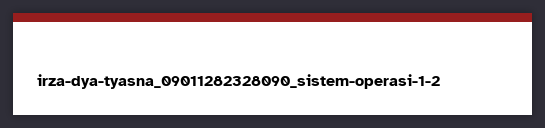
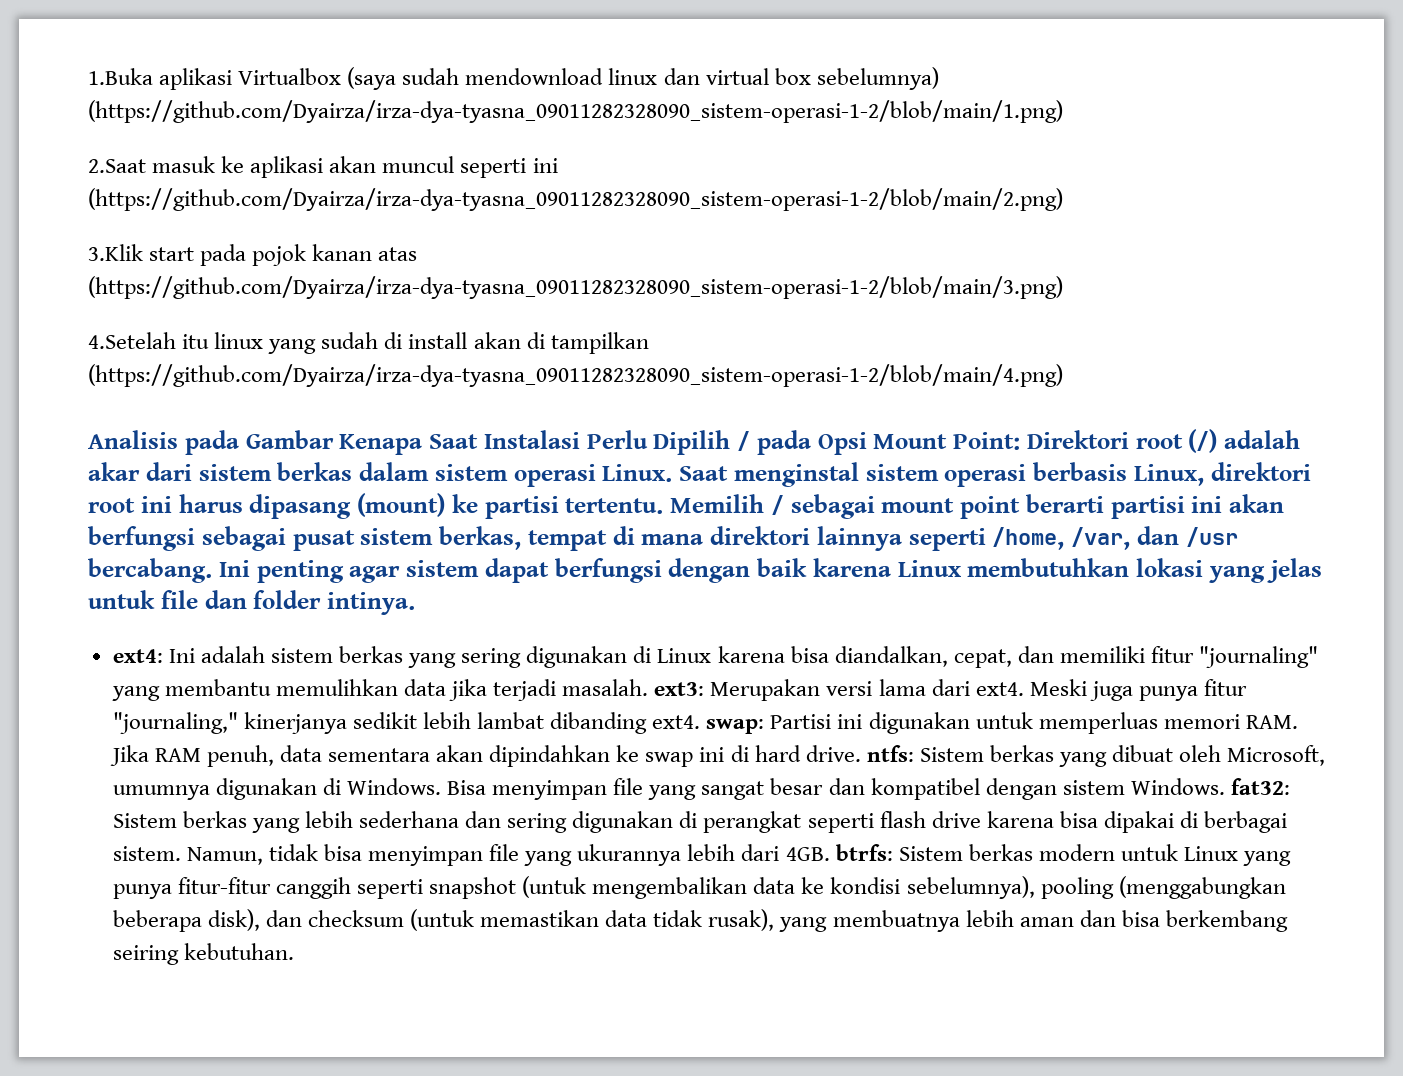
- irza-dya-tyasna_09011282328090_sistem-operasi-1-2
+ 1.Buka aplikasi Virtualbox (saya sudah mendownload linux dan virtual box sebelumnya) (https://github.com/Dyairza/irza-dya-tyasna_09011282328090_sistem-operasi-1-2/blob/main/1.png)
+ 2.Saat masuk ke aplikasi akan muncul seperti ini (https://github.com/Dyairza/irza-dya-tyasna_09011282328090_sistem-operasi-1-2/blob/main/2.png)
+ 3.Klik start pada pojok kanan atas (https://github.com/Dyairza/irza-dya-tyasna_09011282328090_sistem-operasi-1-2/blob/main/3.png)
+ 4.Setelah itu linux yang sudah di install akan di tampilkan (https://github.com/Dyairza/irza-dya-tyasna_09011282328090_sistem-operasi-1-2/blob/main/4.png)
+ Analisis pada Gambar Kenapa Saat Instalasi Perlu Dipilih / pada Opsi Mount Point: Direktori root (/) adalah akar dari sistem berkas dalam sistem operasi Linux. Saat menginstal sistem operasi berbasis Linux, direktori root ini harus dipasang (mount) ke partisi tertentu. Memilih / sebagai mount point berarti partisi ini akan berfungsi sebagai pusat sistem berkas, tempat di mana direktori lainnya seperti /home, /var, dan /usr bercabang. Ini penting agar sistem dapat berfungsi dengan baik karena Linux membutuhkan lokasi yang jelas untuk file dan folder intinya.
+ ext4: Ini adalah sistem berkas yang sering digunakan di Linux karena bisa diandalkan, cepat, dan memiliki fitur "journaling" yang membantu memulihkan data jika terjadi masalah. ext3: Merupakan versi lama dari ext4. Meski juga punya fitur "journaling," kinerjanya sedikit lebih lambat dibanding ext4. swap: Partisi ini digunakan untuk memperluas memori RAM. Jika RAM penuh, data sementara akan dipindahkan ke swap ini di hard drive. ntfs: Sistem berkas yang dibuat oleh Microsoft, umumnya digunakan di Windows. Bisa menyimpan file yang sangat besar dan kompatibel dengan sistem Windows. fat32: Sistem berkas yang lebih sederhana dan sering digunakan di perangkat seperti flash drive karena bisa dipakai di berbagai sistem. Namun, tidak bisa menyimpan file yang ukurannya lebih dari 4GB. btrfs: Sistem berkas modern untuk Linux yang punya fitur-fitur canggih seperti snapshot (untuk mengembalikan data ke kondisi sebelumnya), pooling (menggabungkan beberapa disk), dan checksum (untuk memastikan data tidak rusak), yang membuatnya lebih aman dan bisa berkembang seiring kebutuhan.

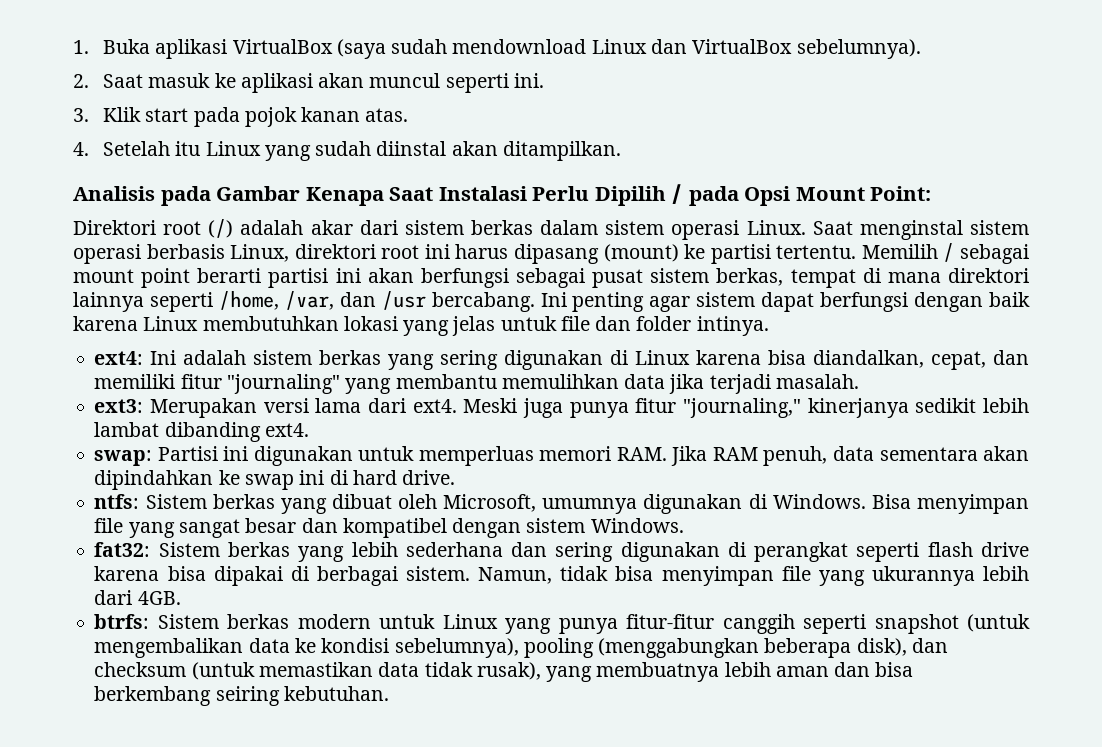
- 1.Buka aplikasi Virtualbox (saya sudah mendownload linux dan virtual box sebelumnya) (https://github.com/Dyairza/irza-dya-tyasna_09011282328090_sistem-operasi-1-2/blob/main/1.png)
- 2.Saat masuk ke aplikasi akan muncul seperti ini (https://github.com/Dyairza/irza-dya-tyasna_09011282328090_sistem-operasi-1-2/blob/main/2.png)
- 3.Klik start pada pojok kanan atas (https://github.com/Dyairza/irza-dya-tyasna_09011282328090_sistem-operasi-1-2/blob/main/3.png)
- 4.Setelah itu linux yang sudah di install akan di tampilkan (https://github.com/Dyairza/irza-dya-tyasna_09011282328090_sistem-operasi-1-2/blob/main/4.png)
+ 1. Buka aplikasi VirtualBox (saya sudah mendownload Linux dan VirtualBox sebelumnya).
+ 2. Saat masuk ke aplikasi akan muncul seperti ini.
+ 3. Klik start pada pojok kanan atas.
+ 4. Setelah itu Linux yang sudah diinstal akan ditampilkan.
- Analisis pada Gambar Kenapa Saat Instalasi Perlu Dipilih / pada Opsi Mount Point: Direktori root (/) adalah akar dari sistem berkas dalam sistem operasi Linux.
+ Analisis pada Gambar Kenapa Saat Instalasi Perlu Dipilih / pada Opsi Mount Point:
+ Direktori root (/) adalah akar dari sistem berkas dalam sistem operasi Linux.
- ext4: Ini adalah sistem berkas yang sering digunakan di Linux karena bisa diandalkan, cepat, dan memiliki fitur "journaling" yang membantu memulihkan data jika terjadi masalah. ext3: Merupakan versi lama dari ext4.
+ ext4: Ini adalah sistem berkas yang sering digunakan di Linux karena bisa diandalkan, cepat, dan memiliki fitur "journaling" yang membantu memulihkan data jika terjadi masalah.
+ ext3: Merupakan versi lama dari ext4.
- Meski juga punya fitur "journaling," kinerjanya sedikit lebih lambat dibanding ext4. swap: Partisi ini digunakan untuk memperluas memori RAM. Jika RAM penuh, data sementara akan dipindahkan ke swap ini di hard drive. ntfs: Sistem berkas yang dibuat oleh Microsoft, umumnya digunakan di Windows.
+ Meski juga punya fitur "journaling," kinerjanya sedikit lebih lambat dibanding ext4.
+ swap: Partisi ini digunakan untuk memperluas memori RAM. Jika RAM penuh, data sementara akan dipindahkan ke swap ini di hard drive.
+ ntfs: Sistem berkas yang dibuat oleh Microsoft, umumnya digunakan di Windows.
- Bisa menyimpan file yang sangat besar dan kompatibel dengan sistem Windows. fat32: Sistem berkas yang lebih sederhana dan sering digunakan di perangkat seperti flash drive karena bisa dipakai di berbagai sistem.
+ Bisa menyimpan file yang sangat besar dan kompatibel dengan sistem Windows.
+ fat32: Sistem berkas yang lebih sederhana dan sering digunakan di perangkat seperti flash drive karena bisa dipakai di berbagai sistem.
- Namun, tidak bisa menyimpan file yang ukurannya lebih dari 4GB. btrfs: Sistem berkas modern untuk Linux yang punya fitur-fitur canggih seperti snapshot (untuk mengembalikan data ke kondisi sebelumnya), pooling (menggabungkan beberapa disk), dan checksum (untuk memastikan data tidak rusak), yang membuatnya lebih aman dan bisa berkembang seiring kebutuhan.
+ Namun, tidak bisa menyimpan file yang ukurannya lebih dari 4GB.
+ btrfs: Sistem berkas modern untuk Linux yang punya fitur-fitur canggih seperti snapshot (untuk mengembalikan data ke kondisi sebelumnya), pooling (menggabungkan beberapa disk), dan checksum (untuk memastikan data tidak rusak), yang membuatnya lebih aman dan bisa berkembang seiring kebutuhan.

